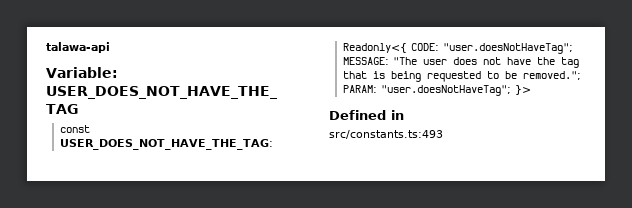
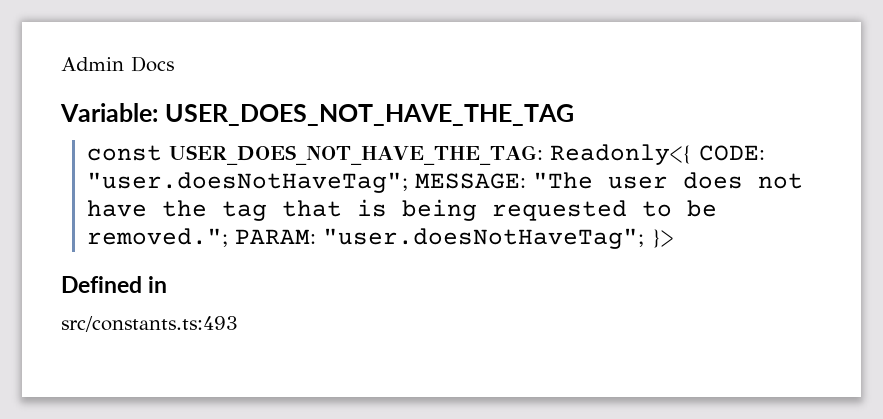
- talawa-api
+ Admin Docs

